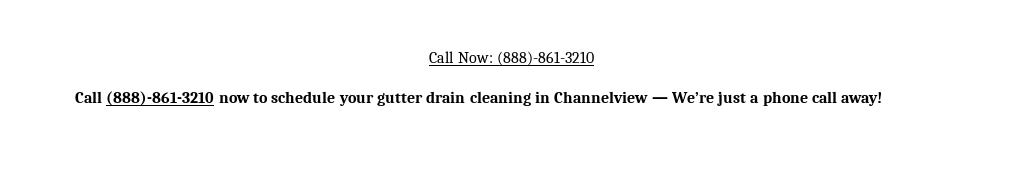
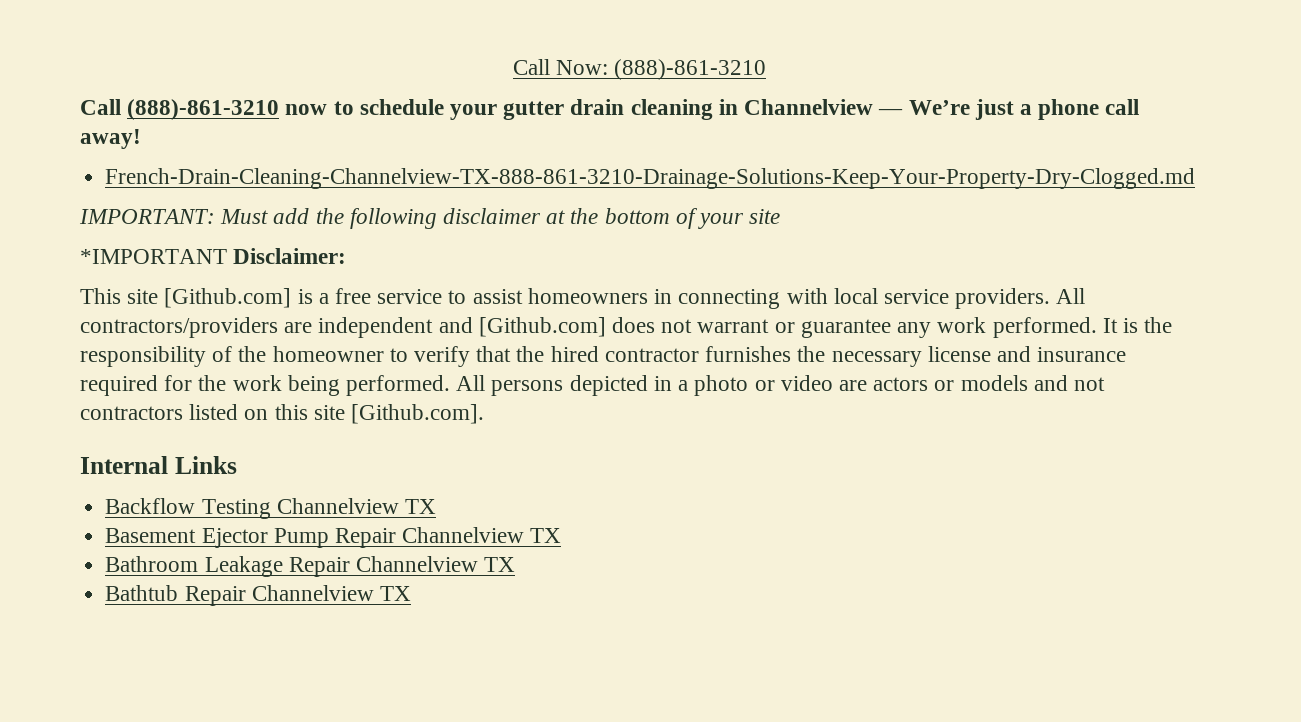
+ French-Drain-Cleaning-Channelview-TX-888-861-3210-Drainage-Solutions-Keep-Your-Property-Dry-Clogged.md
+ IMPORTANT: Must add the following disclaimer at the bottom of your site
+ *IMPORTANT Disclaimer:
+ This site [Github.com] is a free service to assist homeowners in connecting with local service providers. All contractors/providers are independent and [Github.com] does not warrant or guarantee any work performed. It is the responsibility of the homeowner to verify that the hired contractor furnishes the necessary license and insurance required for the work being performed. All persons depicted in a photo or video are actors or models and not contractors listed on this site [Github.com].
+ Internal Links
+ Backflow Testing Channelview TX
+ Basement Ejector Pump Repair Channelview TX
+ Bathroom Leakage Repair Channelview TX
+ Bathtub Repair Channelview TX

